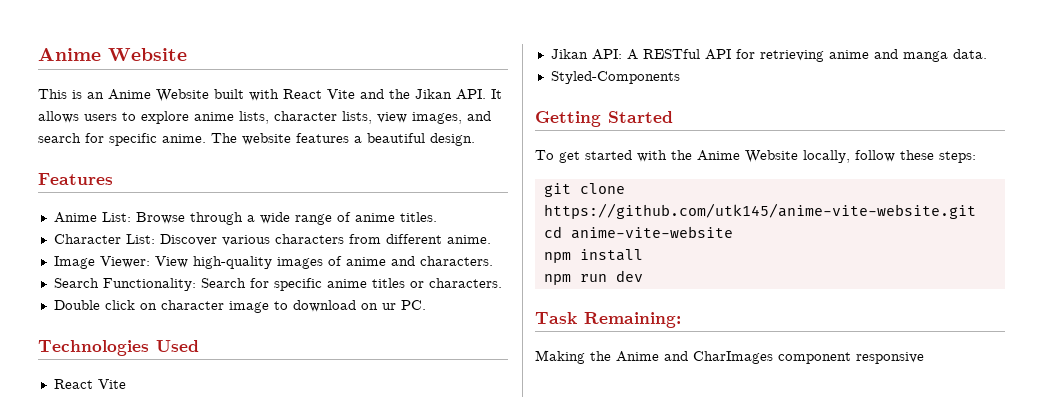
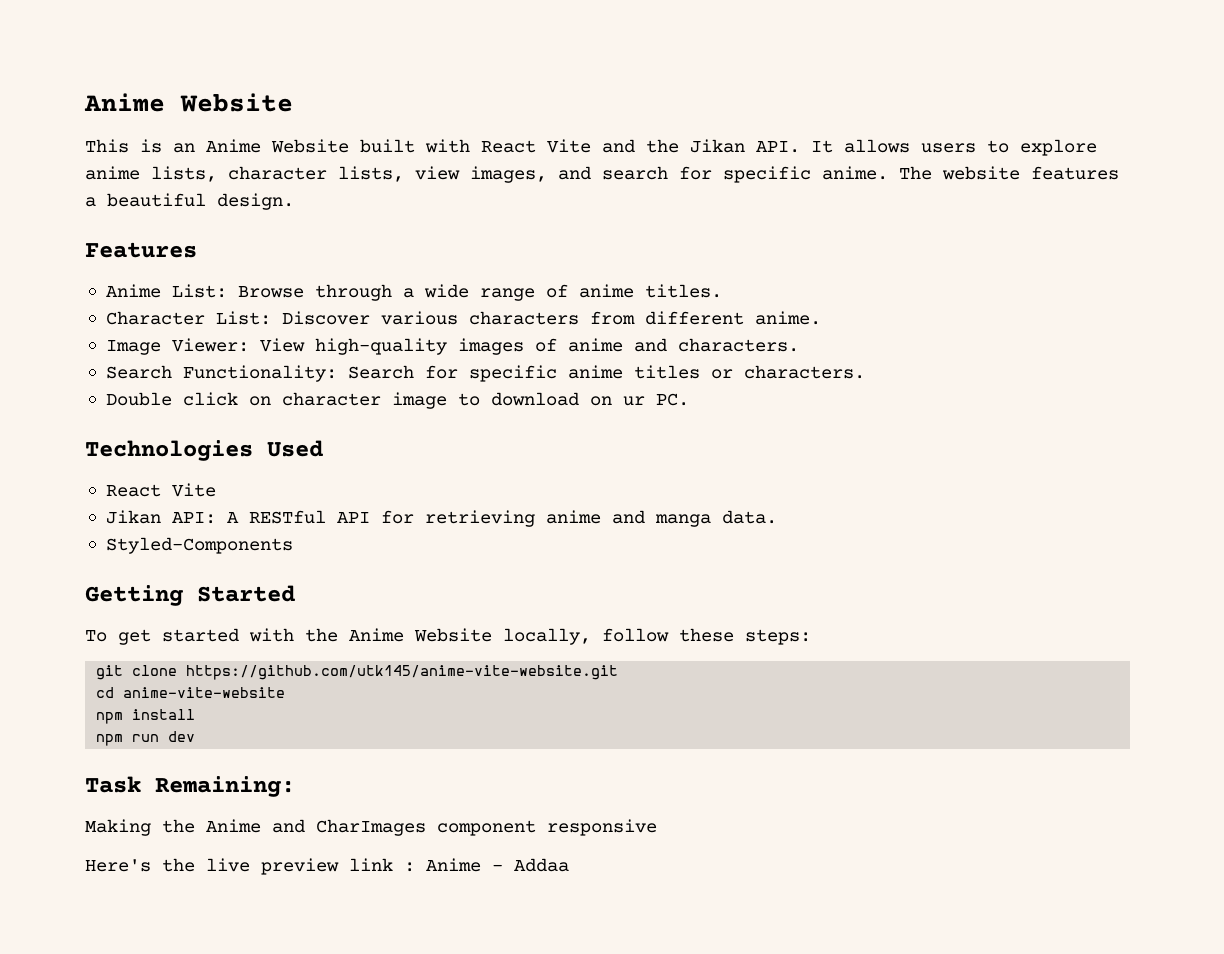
+ Here's the live preview link : Anime - Addaa

